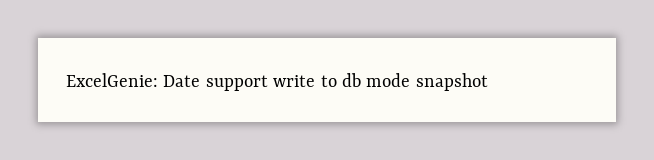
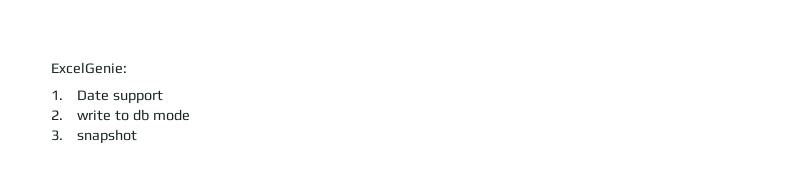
- ExcelGenie: Date support write to db mode snapshot
+ ExcelGenie:
+ 1. Date support
+ 2. write to db mode
+ 3. snapshot

